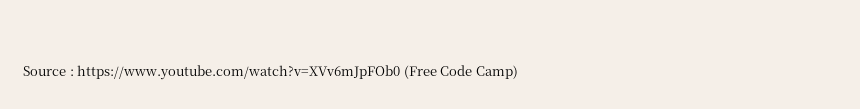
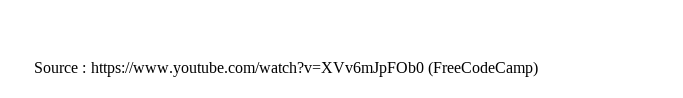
- Source : https://www.youtube.com/watch?v=XVv6mJpFOb0 (Free Code Camp)
+ Source : https://www.youtube.com/watch?v=XVv6mJpFOb0 (FreeCodeCamp)

